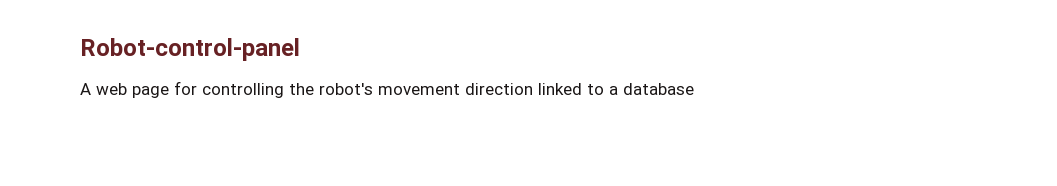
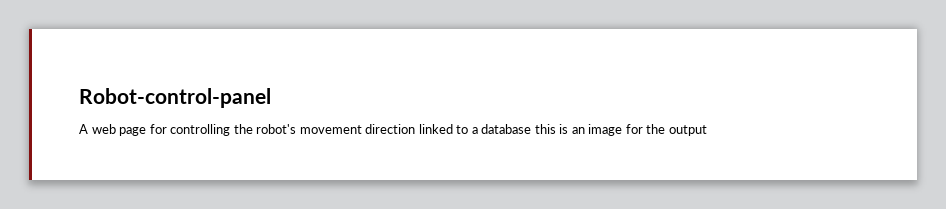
- A web page for controlling the robot's movement direction linked to a database
+ A web page for controlling the robot's movement direction linked to a database this is an image for the output

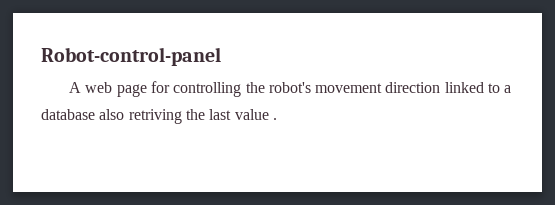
- A web page for controlling the robot's movement direction linked to a database this is an image for the output
+ A web page for controlling the robot's movement direction linked to a database also retriving the last value .

